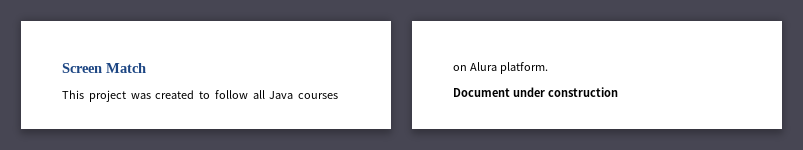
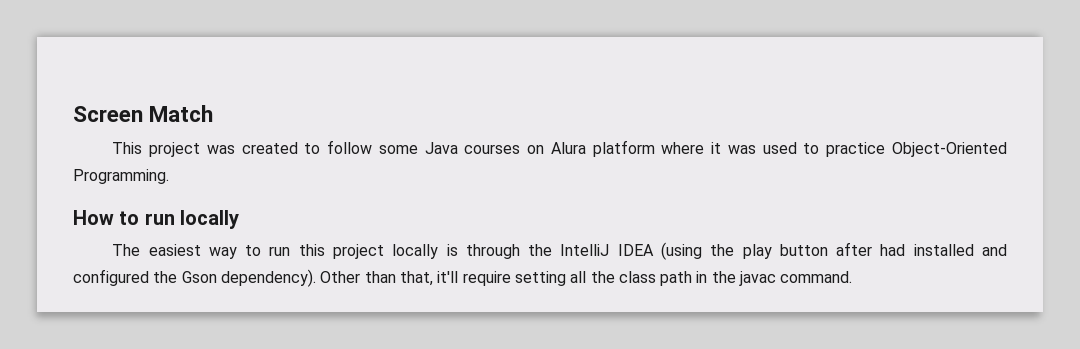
- This project was created to follow all Java courses on Alura platform.
- Document under construction
+ This project was created to follow some Java courses on Alura platform where it was used to practice Object-Oriented Programming.
+ How to run locally
+ The easiest way to run this project locally is through the IntelliJ IDEA (using the play button after had installed and configured the Gson dependency). Other than that, it'll require setting all the class path in the javac command.

